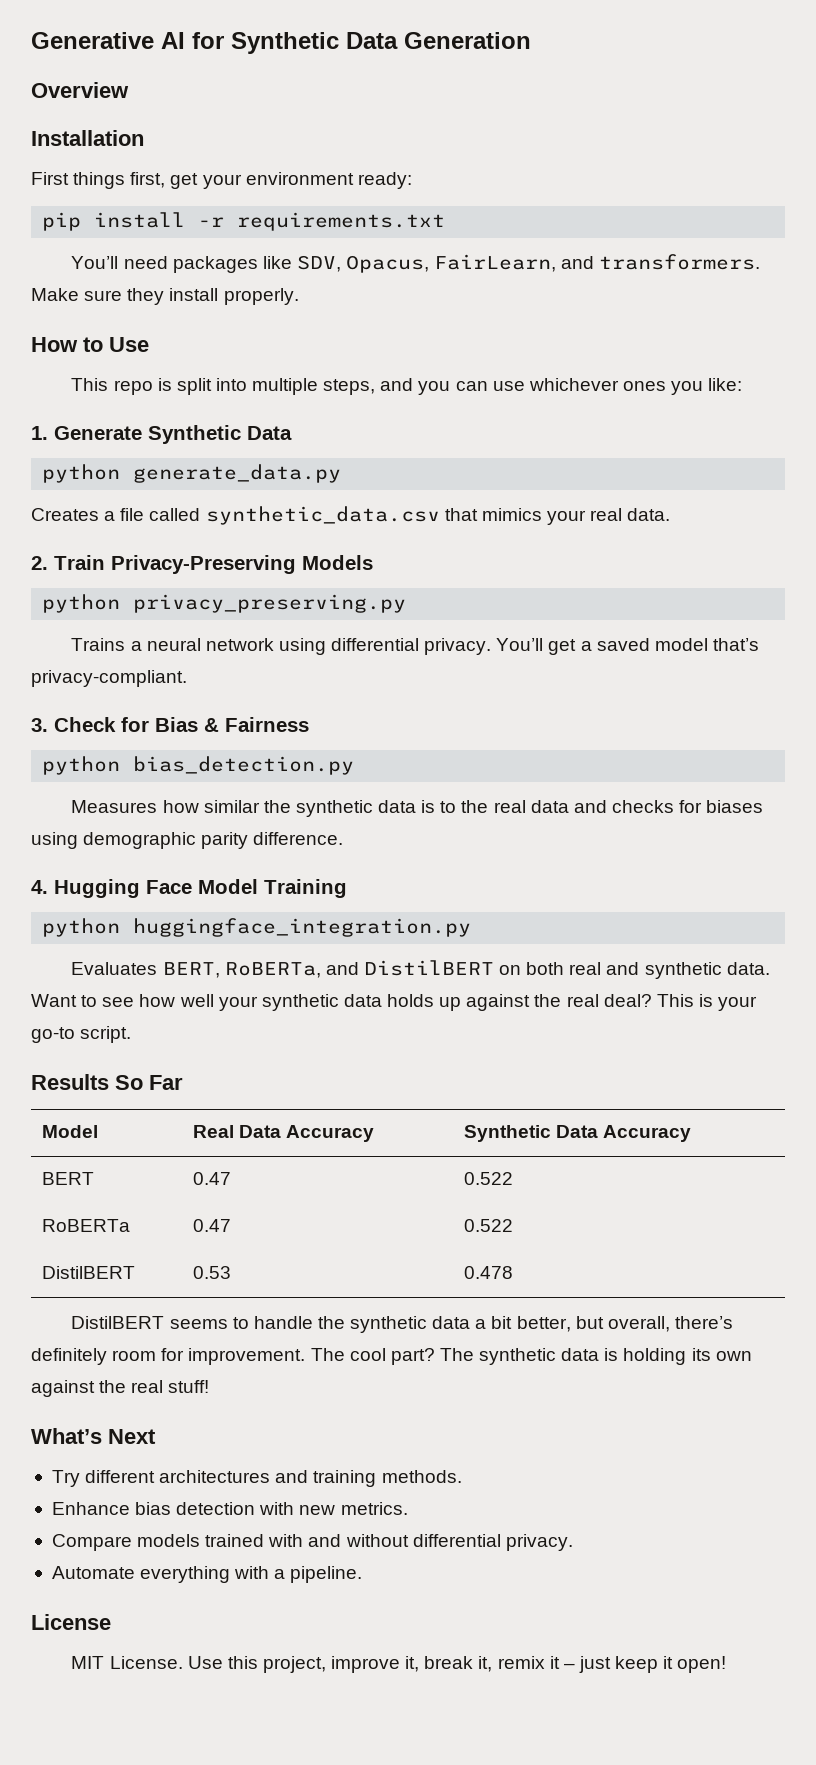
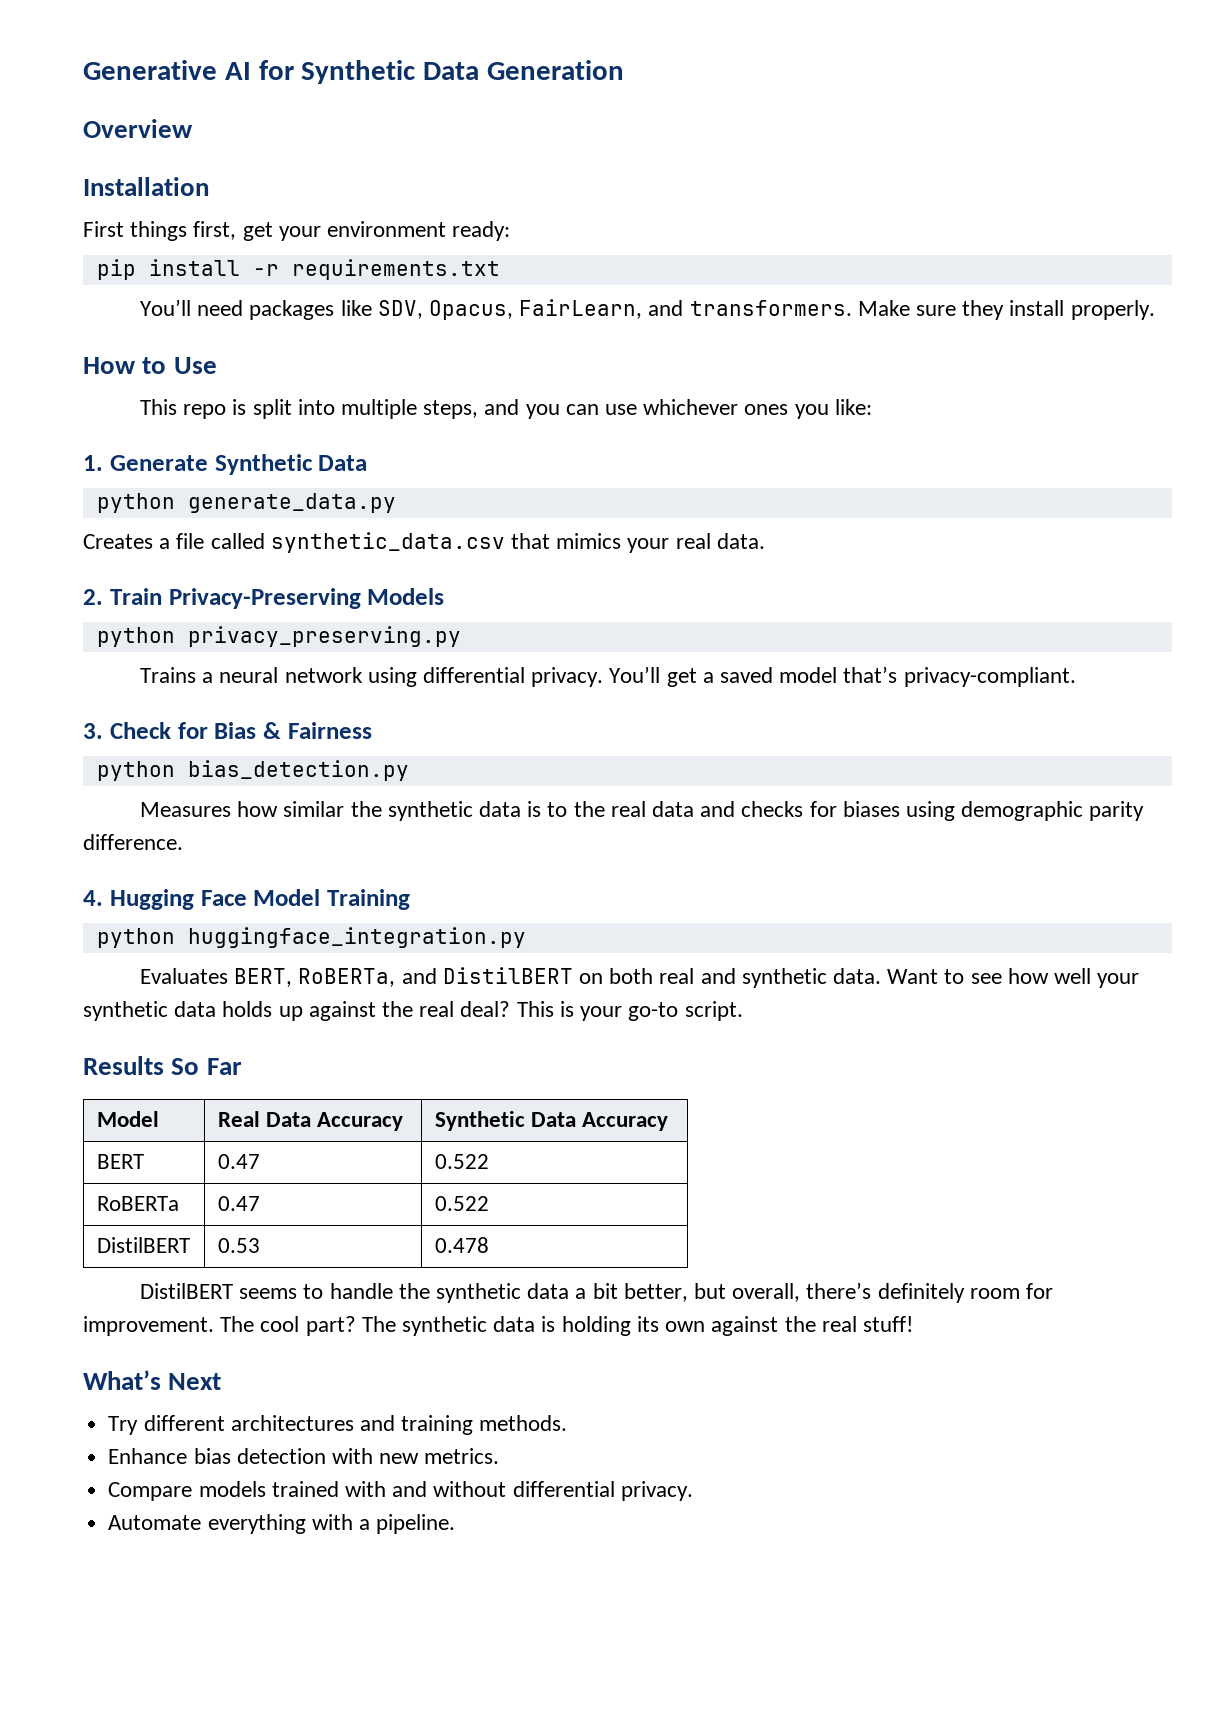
- License
- MIT License. Use this project, improve it, break it, remix it – just keep it open!

